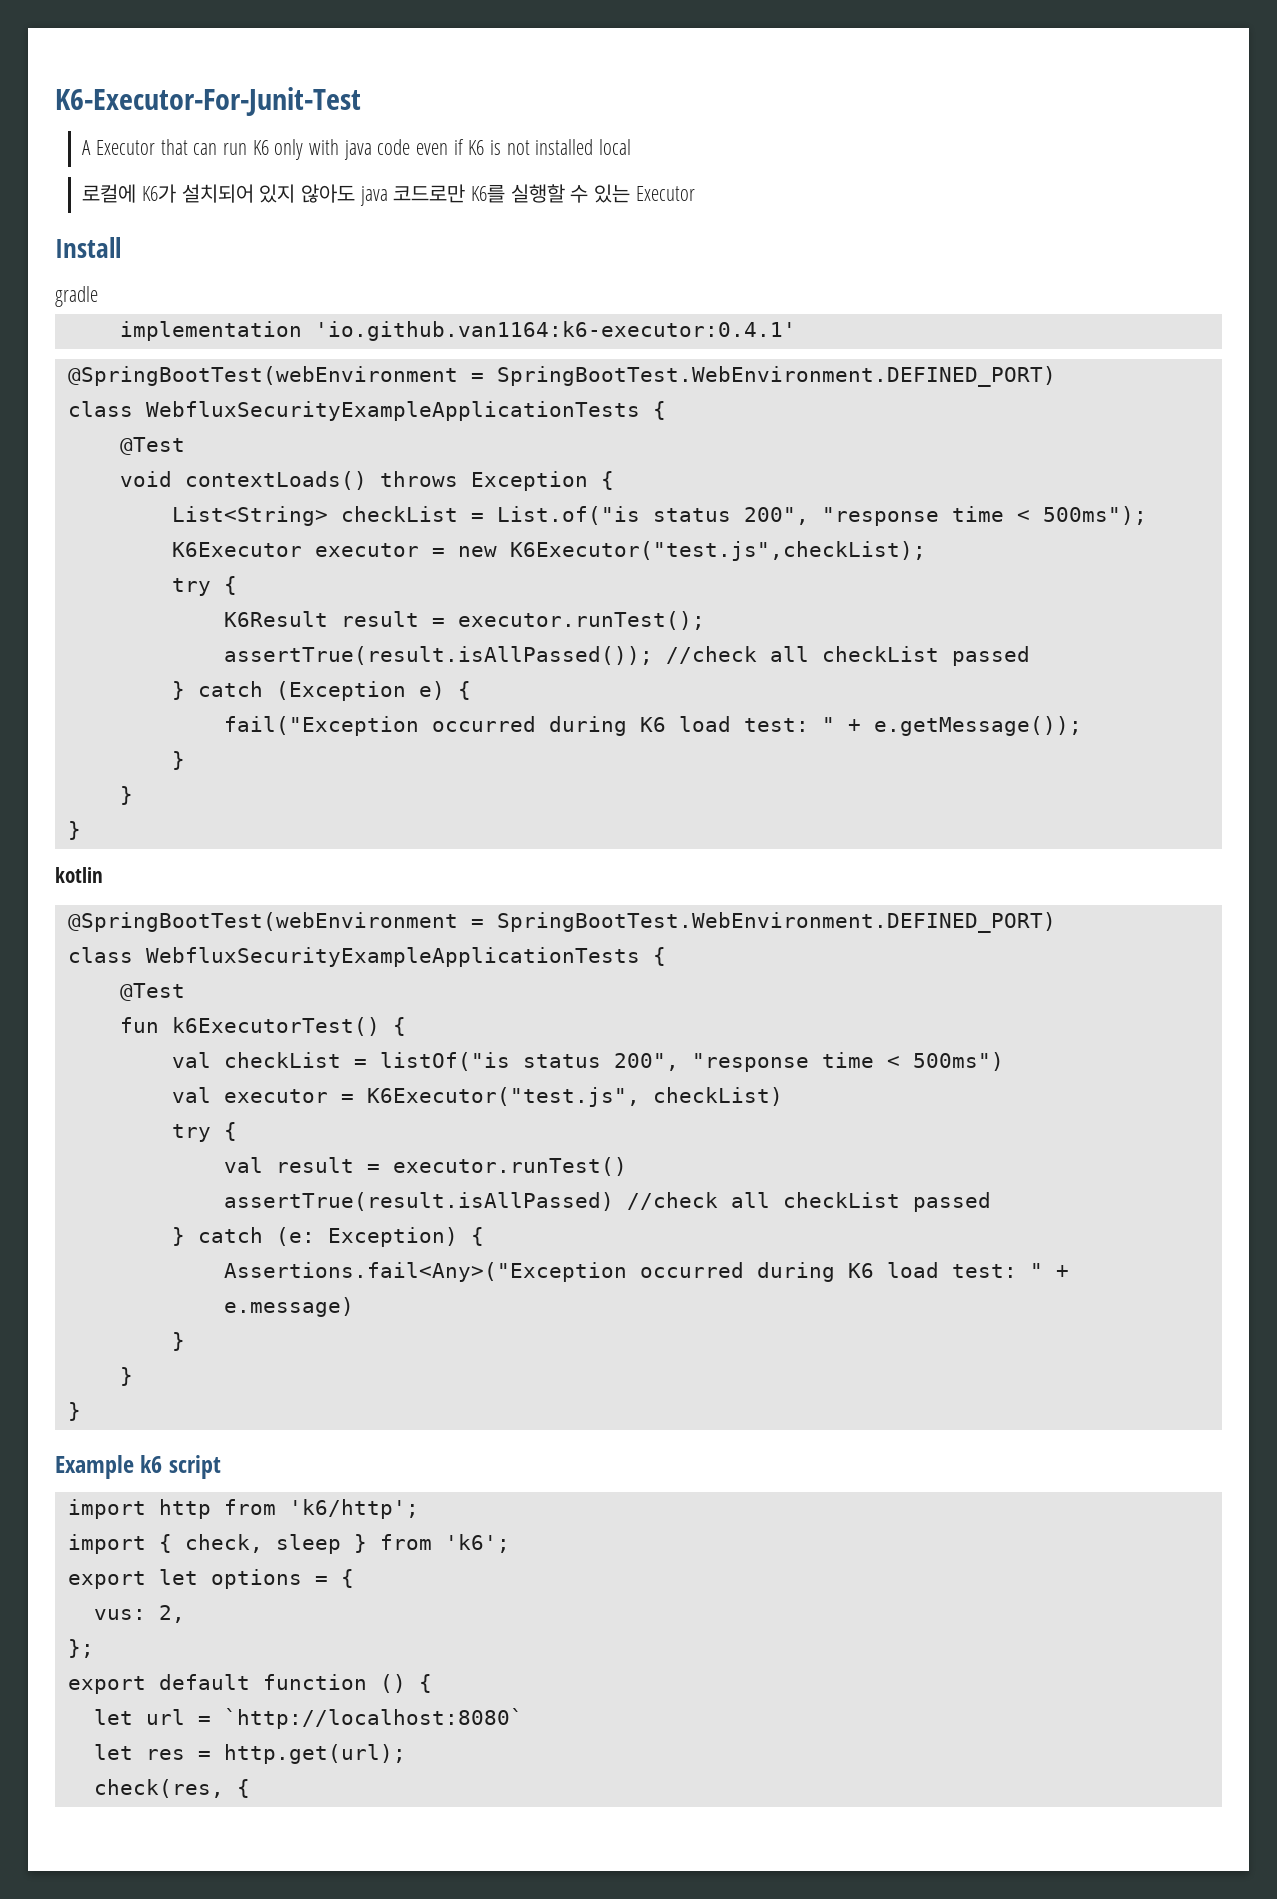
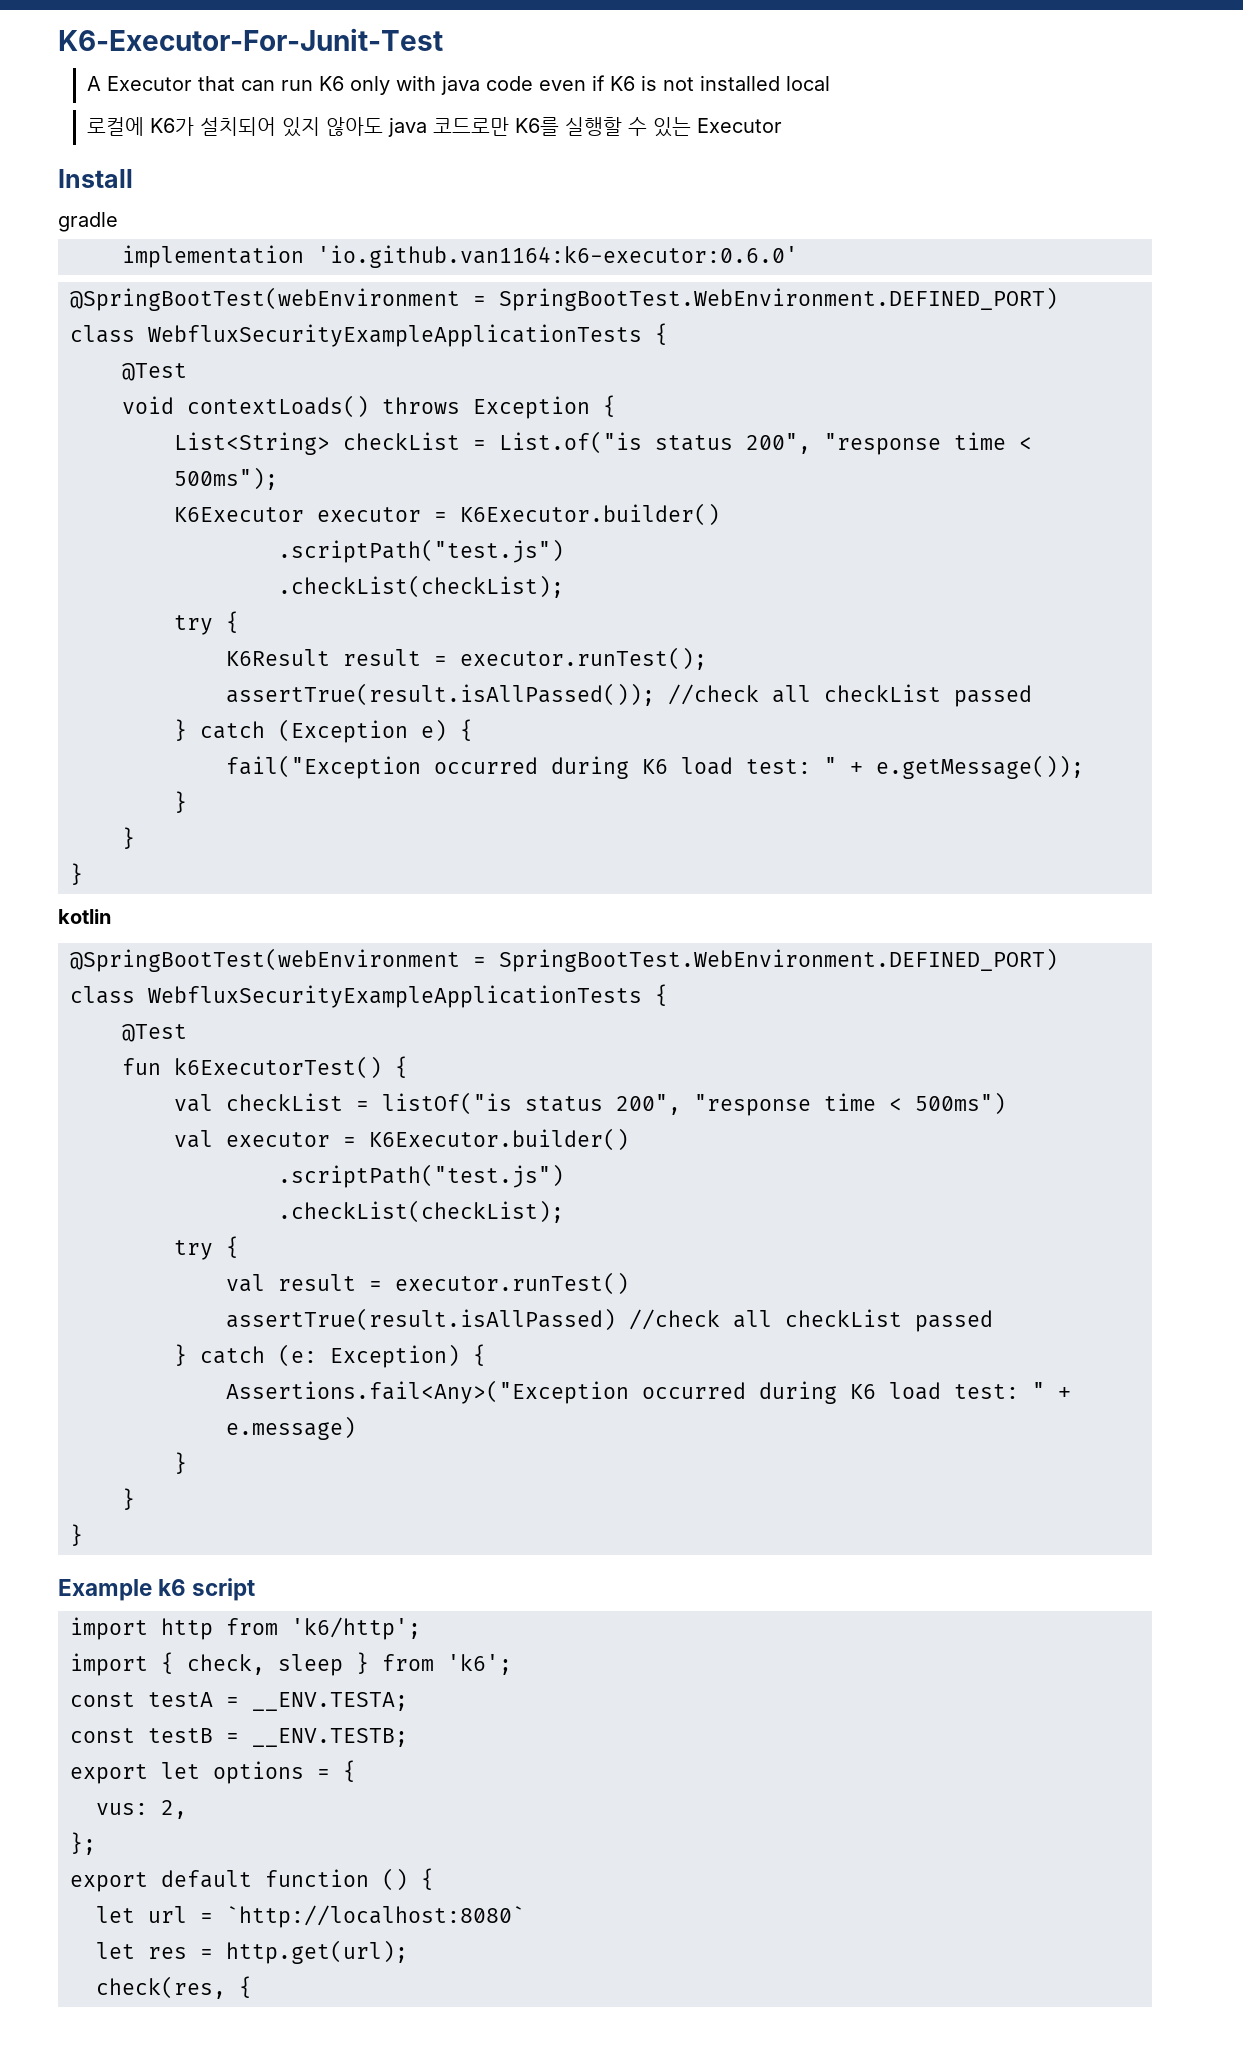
- implementation 'io.github.van1164:k6-executor:0.4.1'
+ implementation 'io.github.van1164:k6-executor:0.6.0'
- K6Executor executor = new K6Executor("test.js",checkList);
+ K6Executor executor = K6Executor.builder()
+ .scriptPath("test.js")
+ .checkList(checkList);
- val executor = K6Executor("test.js", checkList)
+ val executor = K6Executor.builder()
+ .scriptPath("test.js")
+ .checkList(checkList);
+ const testA = __ENV.TESTA;
+ const testB = __ENV.TESTB;

